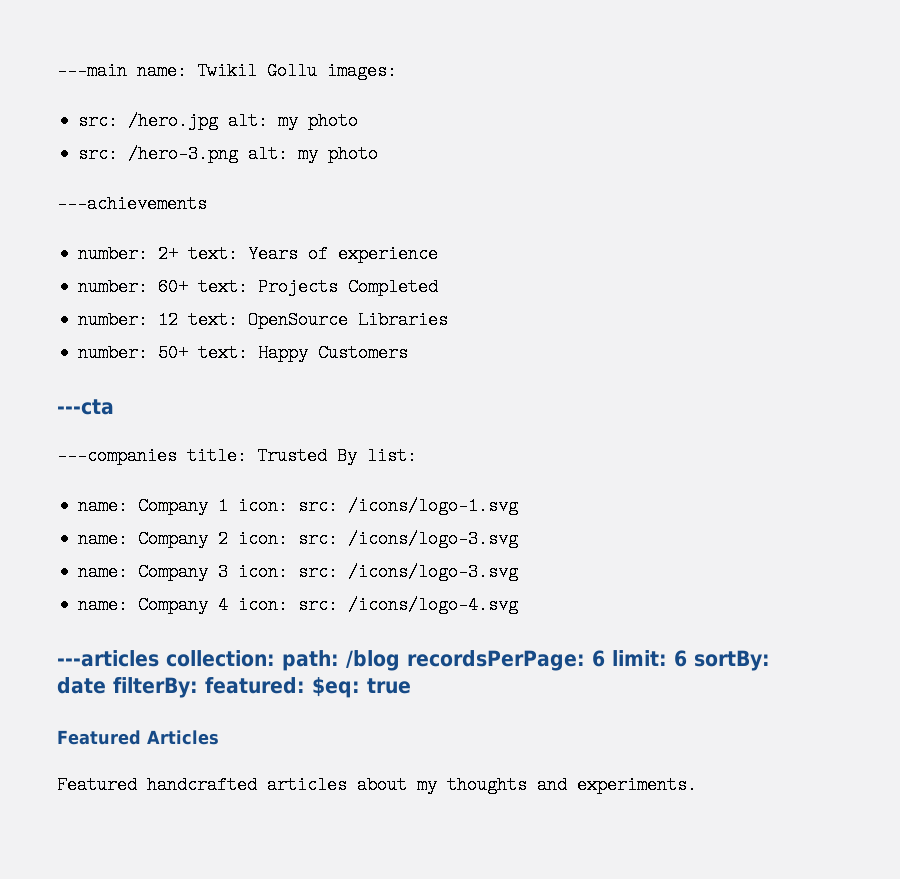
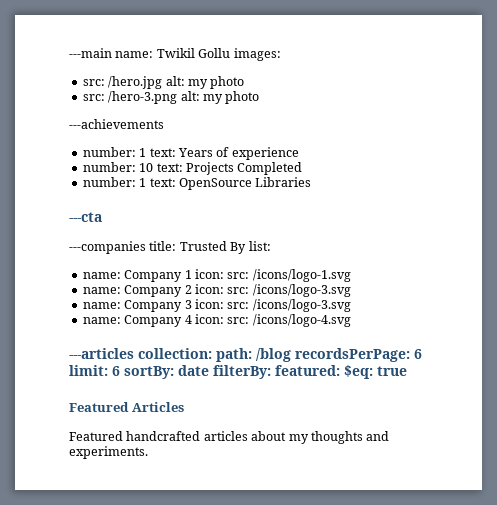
- number: 2+ text: Years of experience
+ number: 1 text: Years of experience
- number: 60+ text: Projects Completed
+ number: 10 text: Projects Completed
- number: 12 text: OpenSource Libraries
+ number: 1 text: OpenSource Libraries
- number: 50+ text: Happy Customers

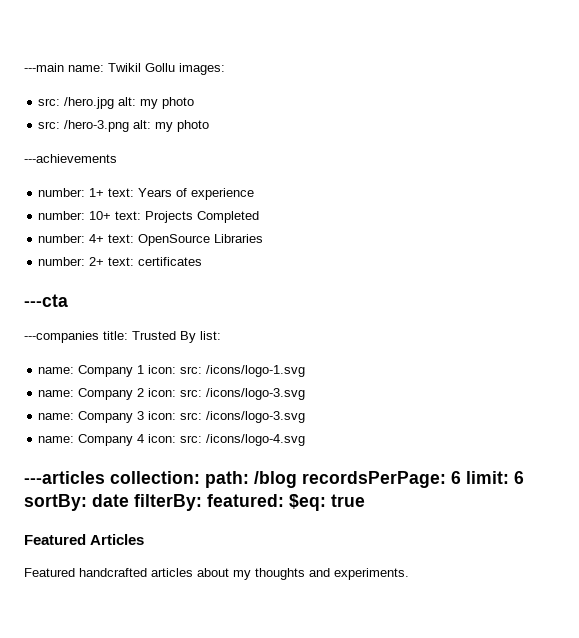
- number: 1 text: Years of experience
+ number: 1+ text: Years of experience
- number: 10 text: Projects Completed
+ number: 10+ text: Projects Completed
- number: 1 text: OpenSource Libraries
+ number: 4+ text: OpenSource Libraries
+ number: 2+ text: certificates

